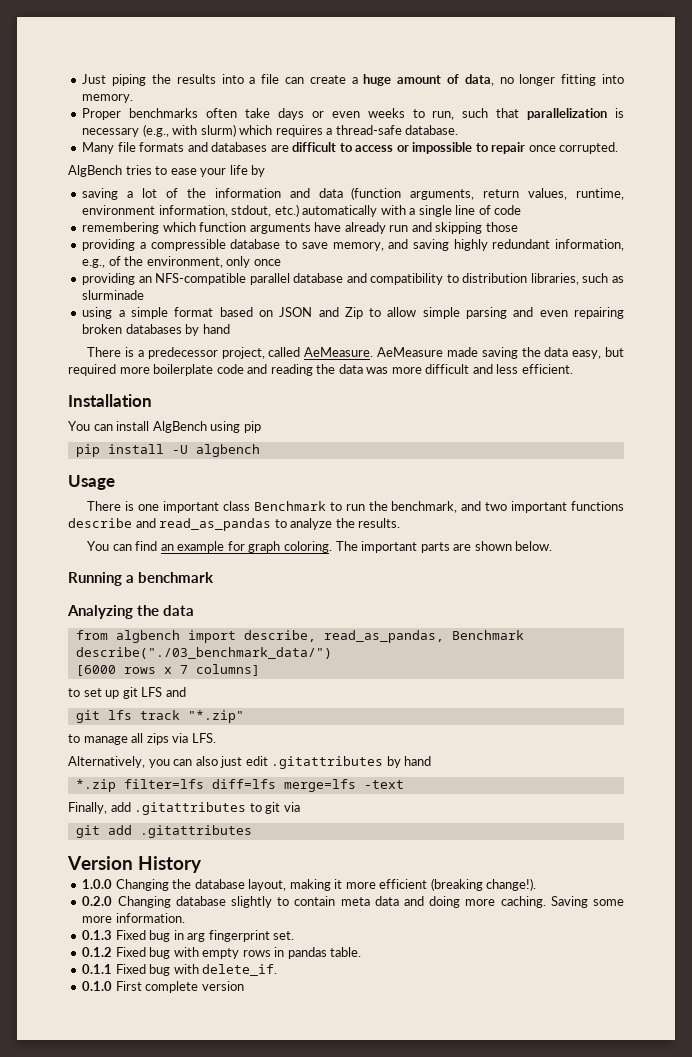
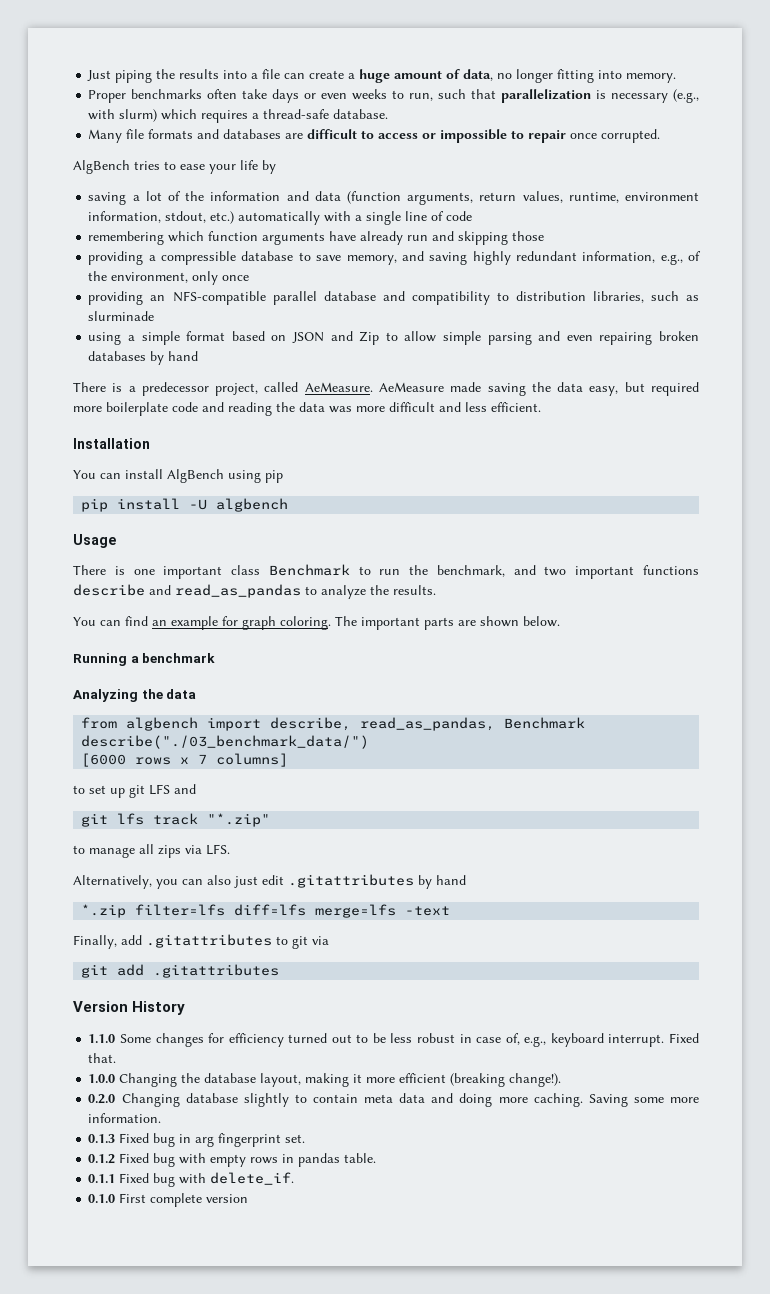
+ 1.1.0 Some changes for efficiency turned out to be less robust in case of, e.g., keyboard interrupt. Fixed that.

